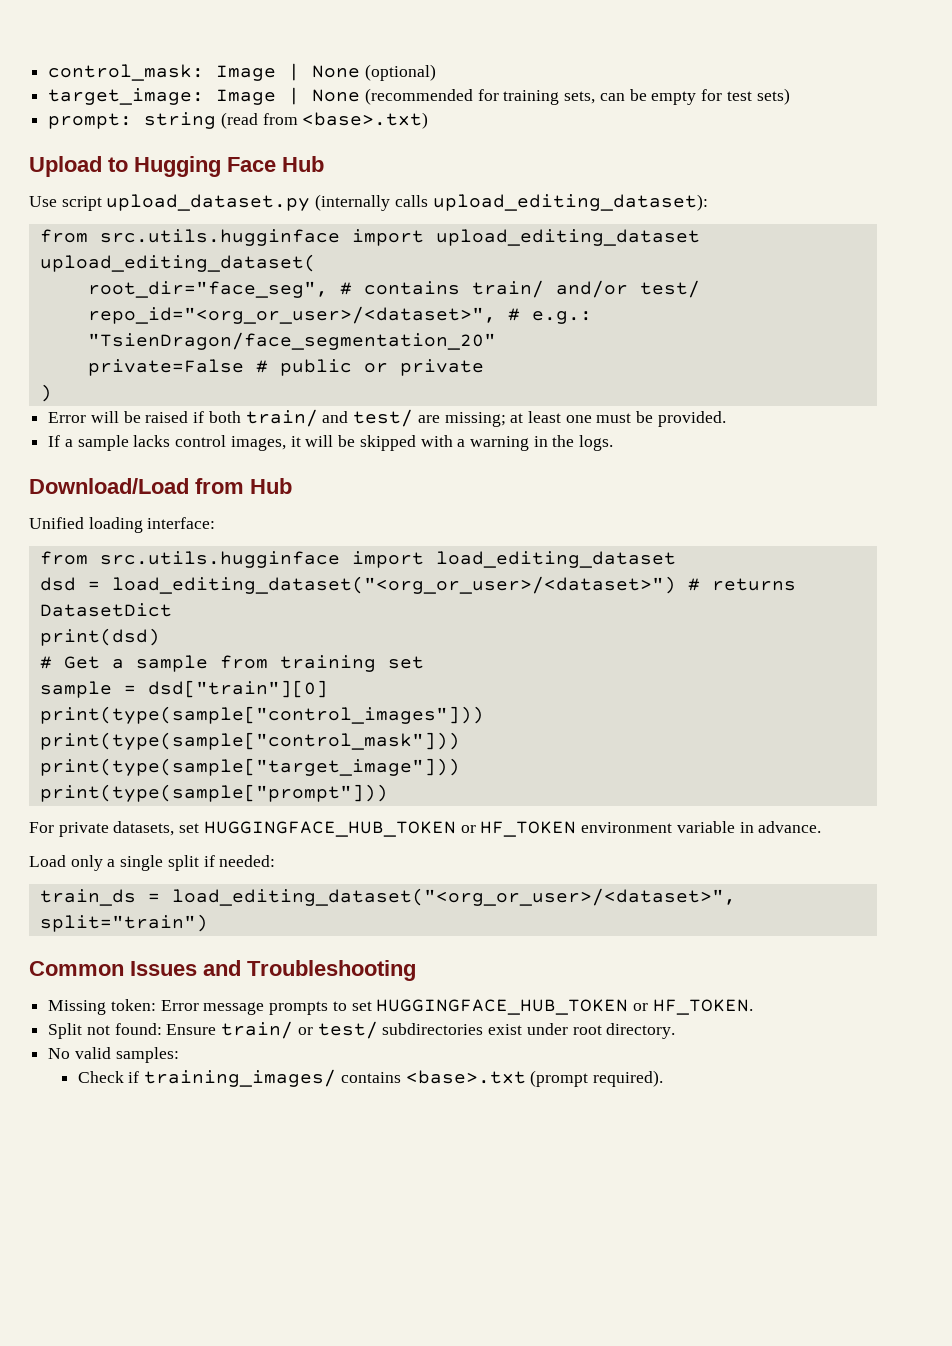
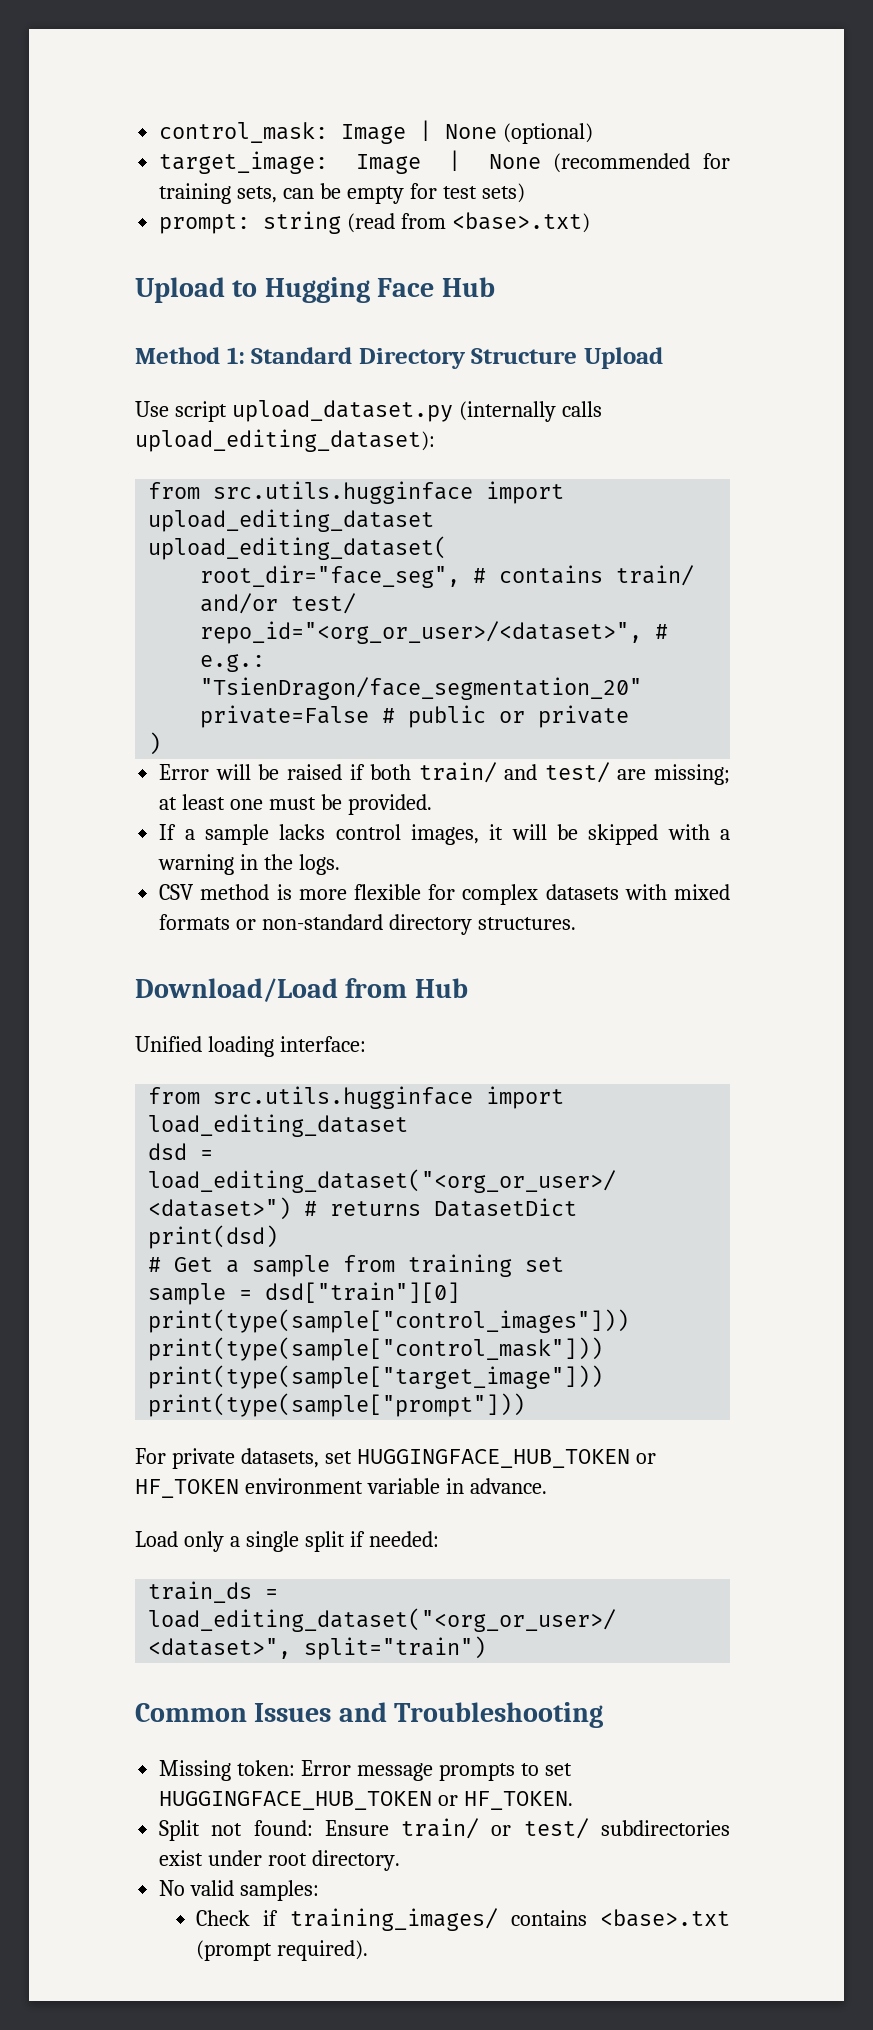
+ Method 1: Standard Directory Structure Upload
+ CSV method is more flexible for complex datasets with mixed formats or non-standard directory structures.

